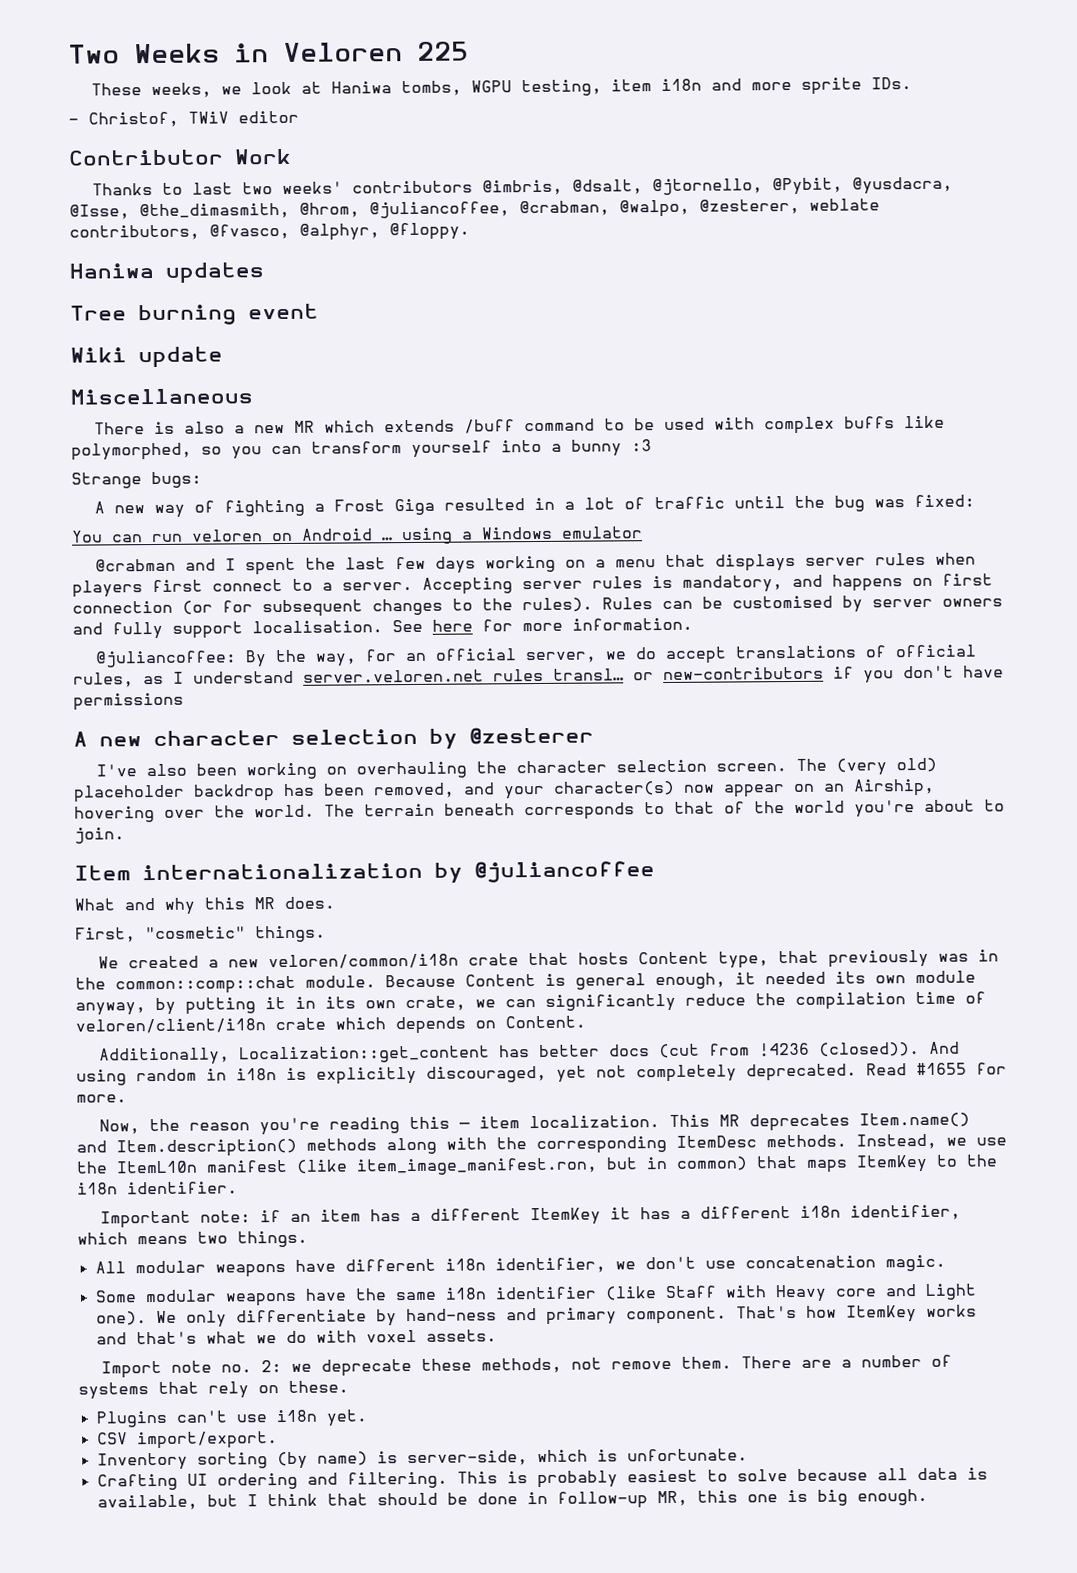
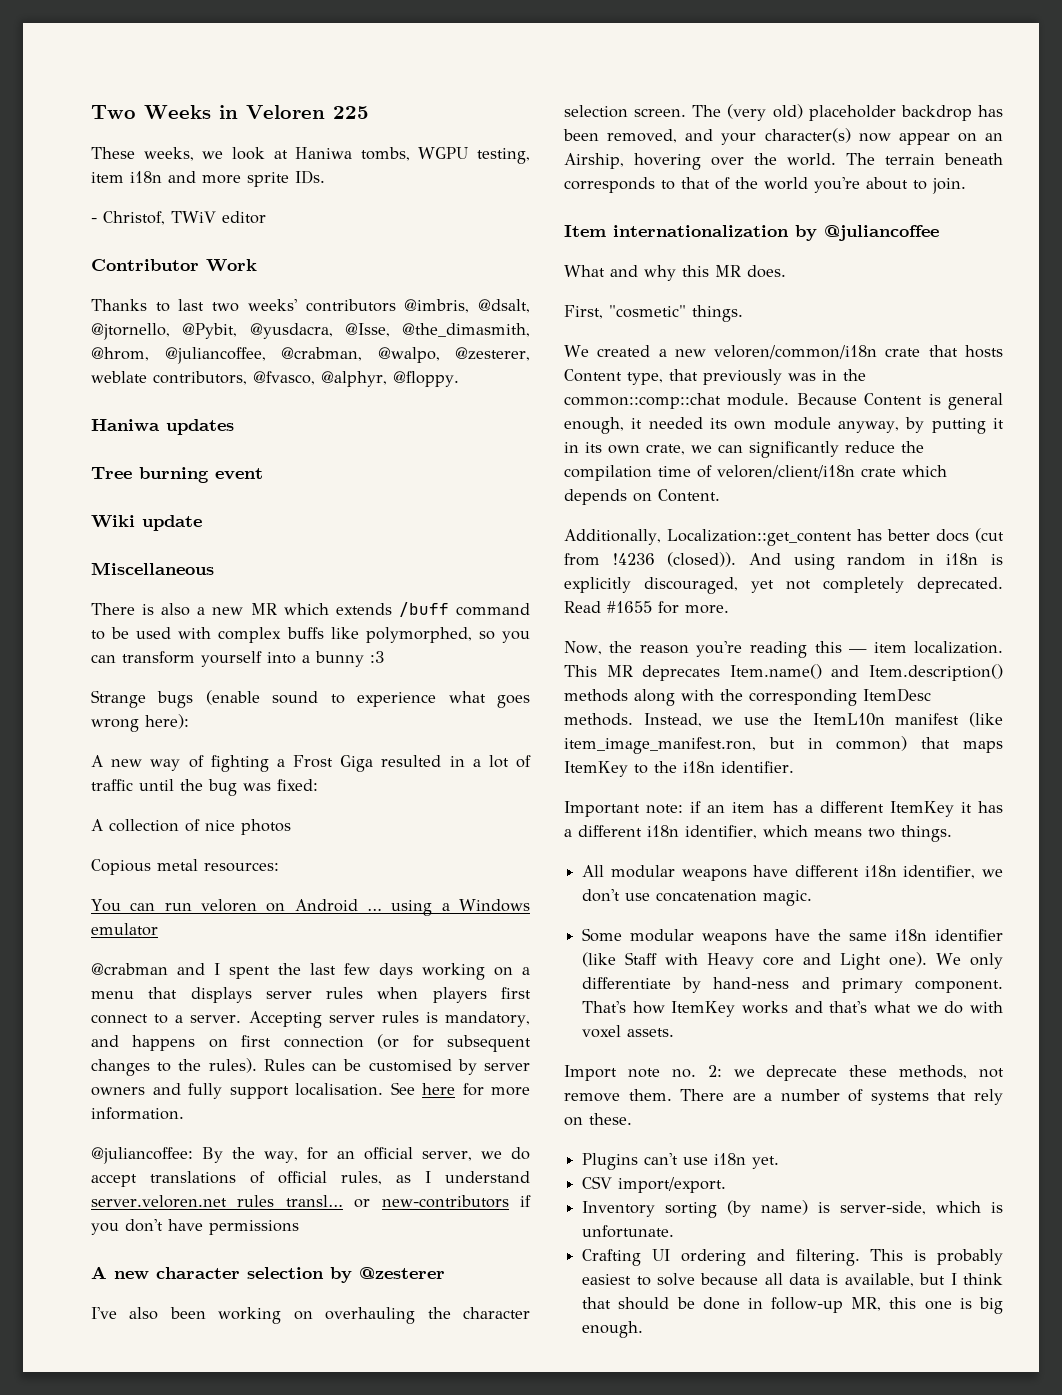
- Strange bugs:
+ Strange bugs (enable sound to experience what goes wrong here):
+ A collection of nice photos
+ Copious metal resources:

